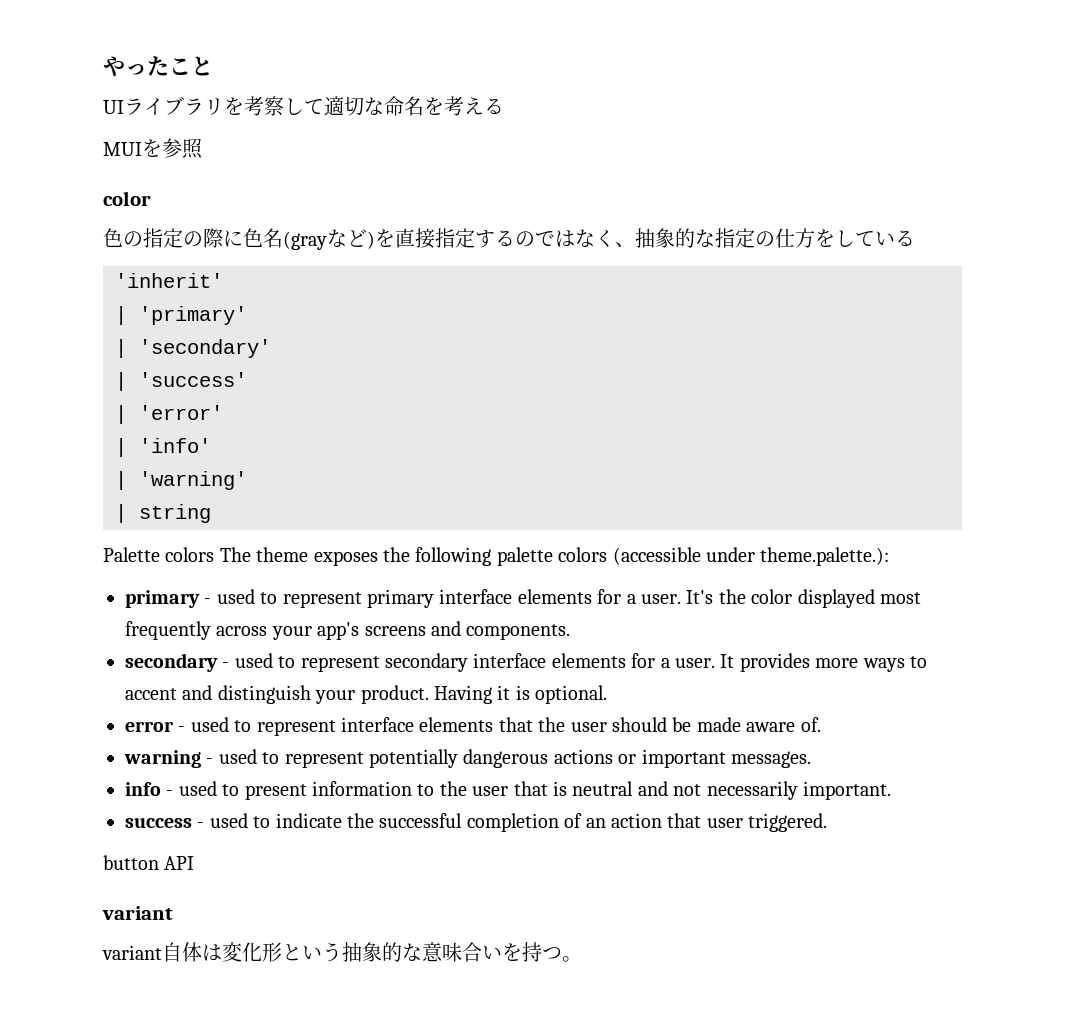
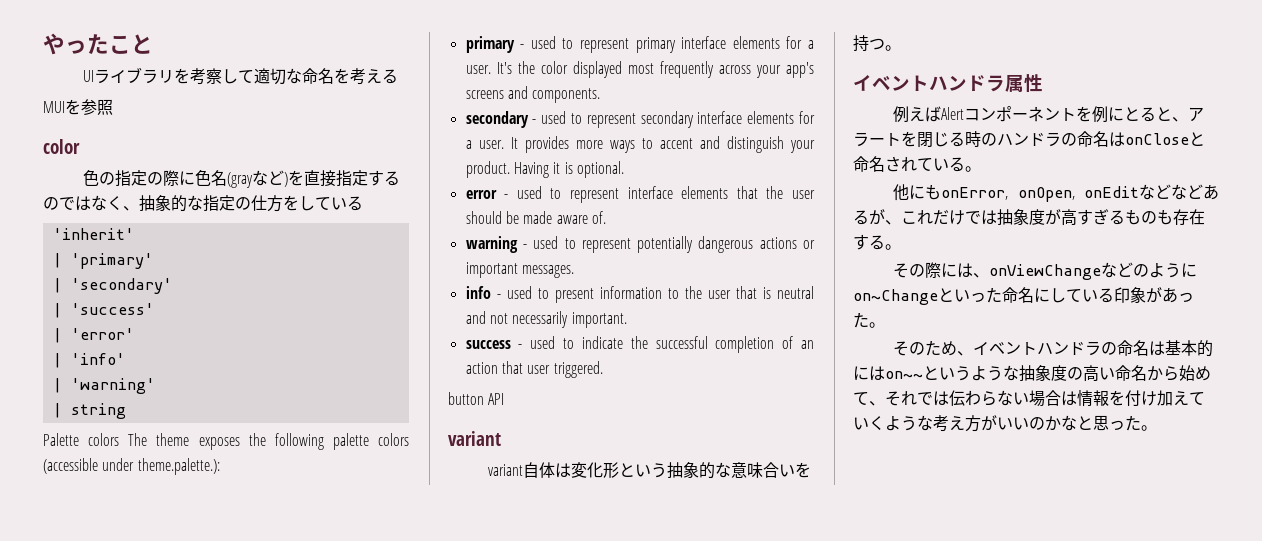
+ イベントハンドラ属性
+ 例えばAlertコンポーネントを例にとると、アラートを閉じる時のハンドラの命名はonCloseと命名されている。
+ 他にもonError, onOpen, onEditなどなどあるが、これだけでは抽象度が高すぎるものも存在する。
+ その際には、onViewChangeなどのようにon~Changeといった命名にしている印象があった。
+ そのため、イベントハンドラの命名は基本的にはon~~というような抽象度の高い命名から始めて、それでは伝わらない場合は情報を付け加えていくような考え方がいいのかなと思った。

